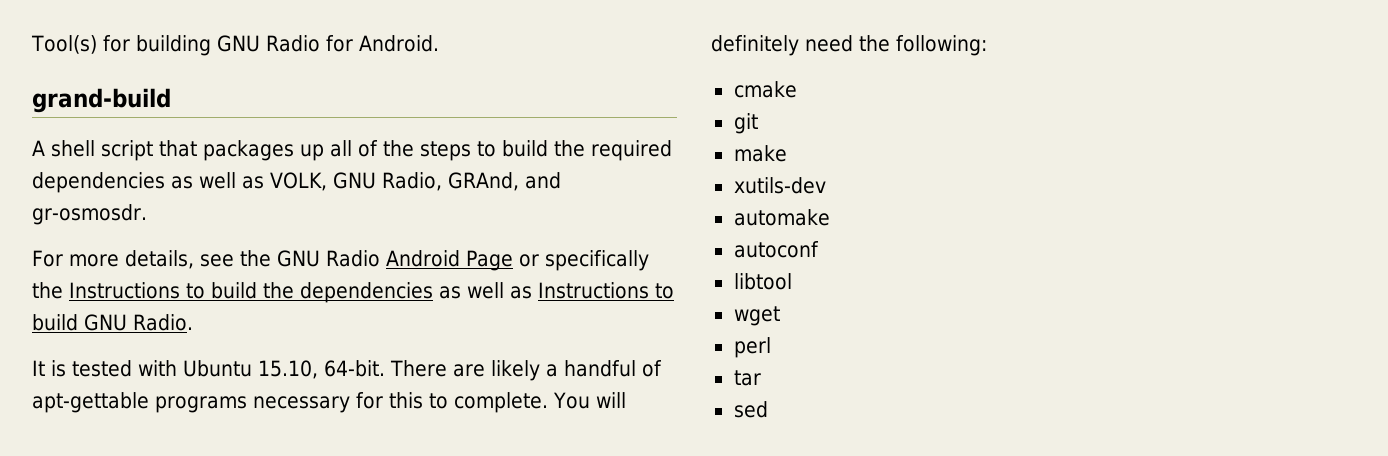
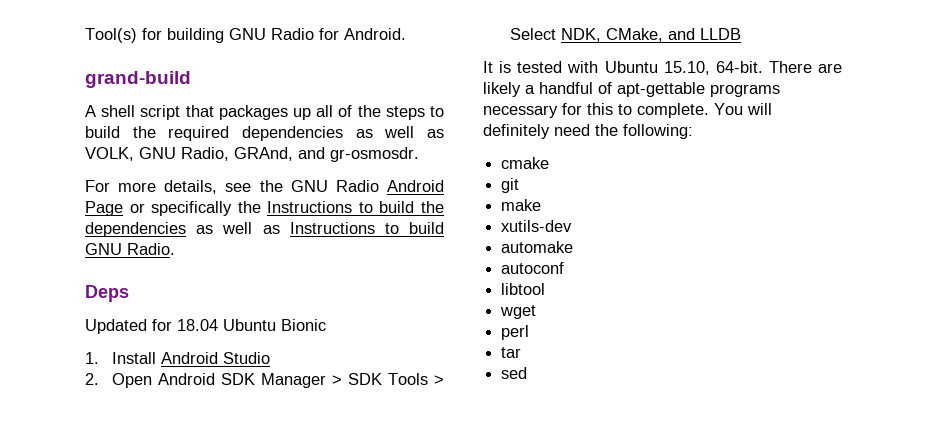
+ Deps
+ Updated for 18.04 Ubuntu Bionic
+ 1. Install Android Studio
+ 2. Open Android SDK Manager > SDK Tools > Select NDK, CMake, and LLDB

